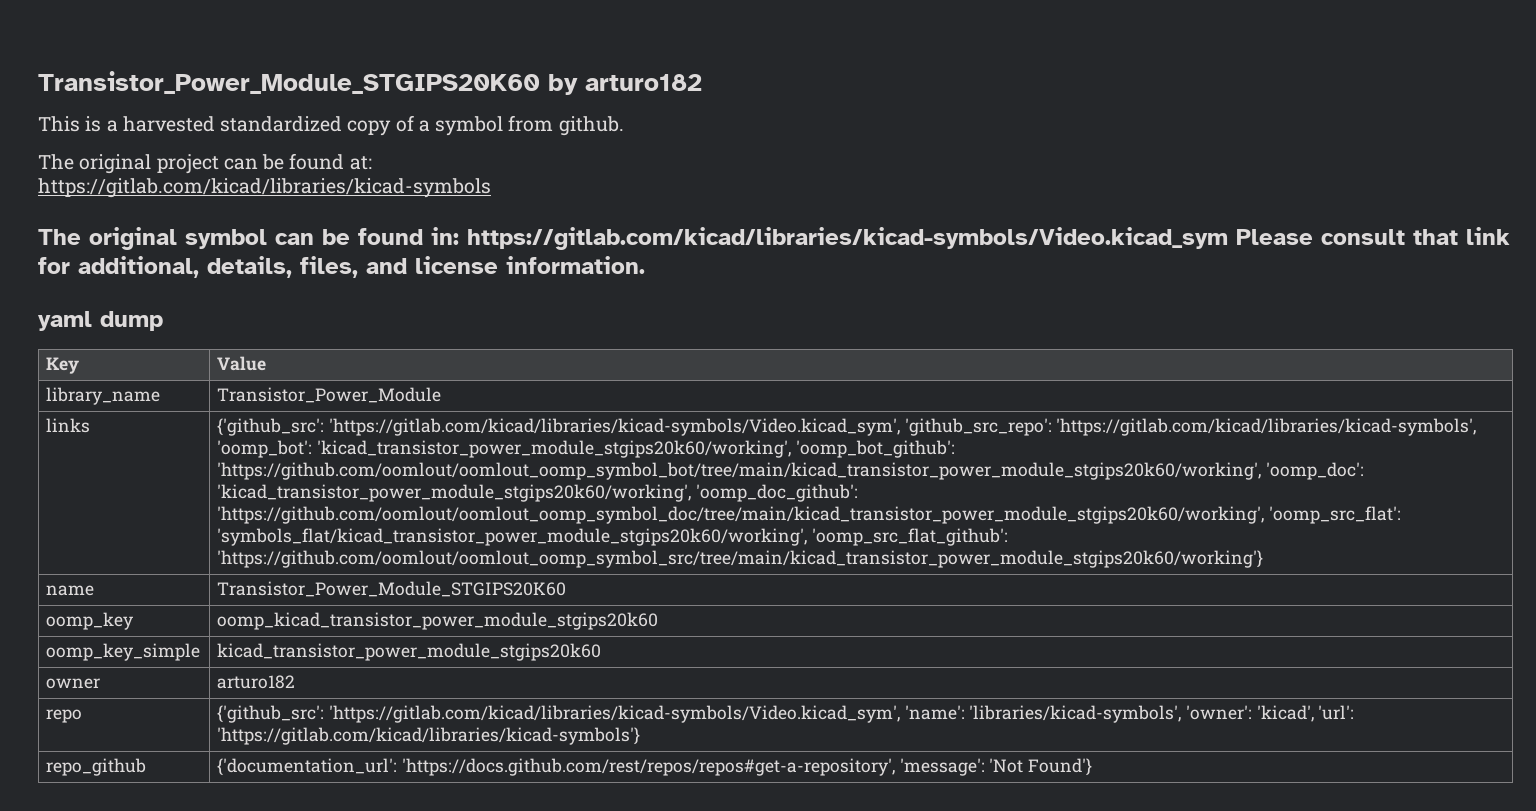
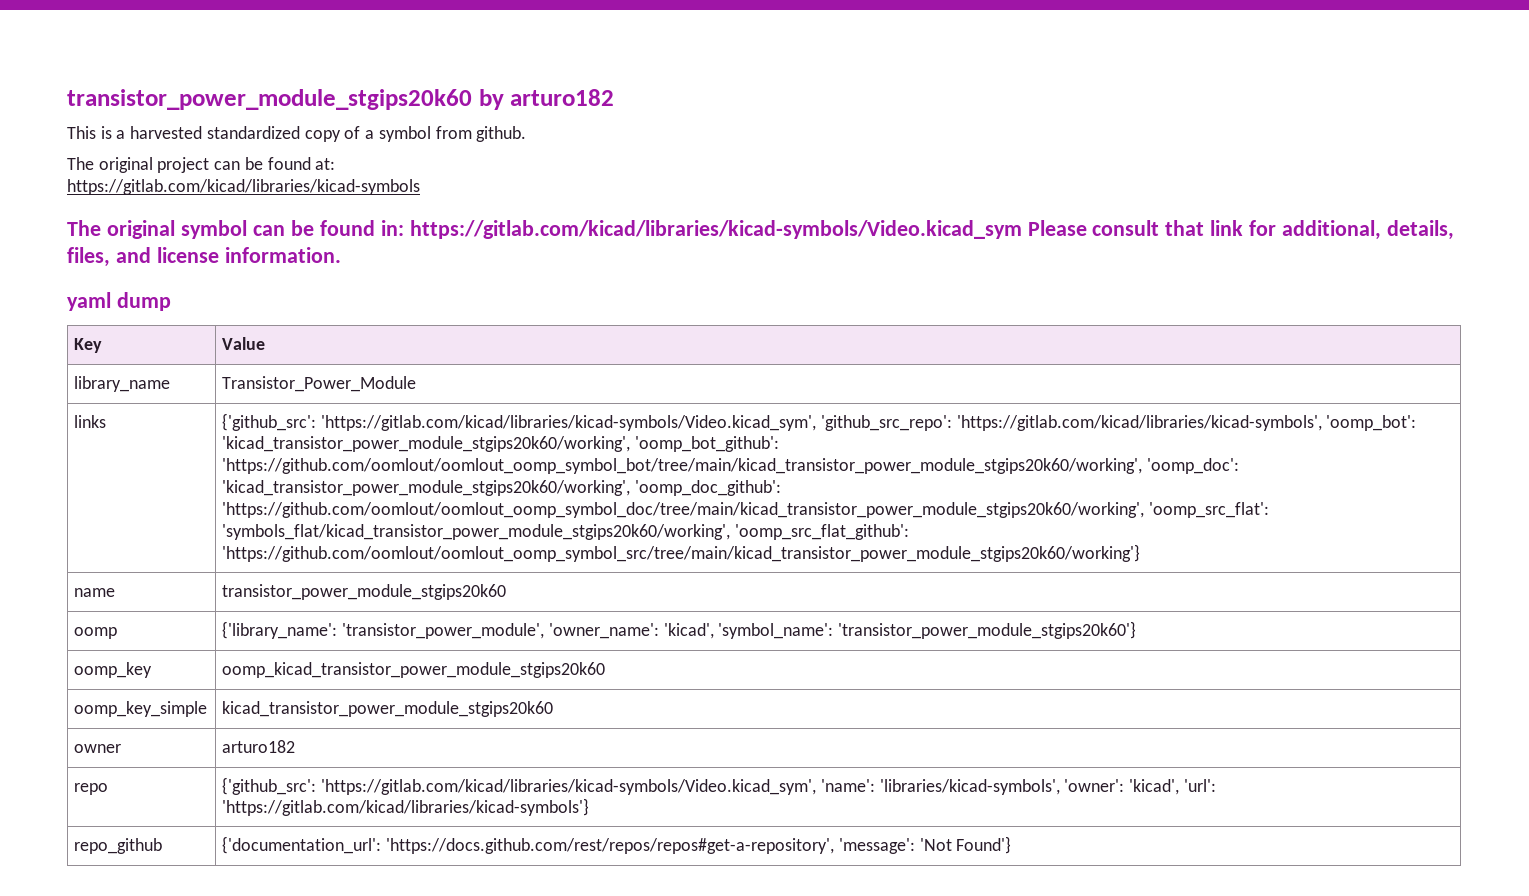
- Transistor_Power_Module_STGIPS20K60 by arturo182
+ transistor_power_module_stgips20k60 by arturo182
- name | Transistor_Power_Module_STGIPS20K60
+ name | transistor_power_module_stgips20k60
+ oomp | {'library_name': 'transistor_power_module', 'owner_name': 'kicad', 'symbol_name': 'transistor_power_module_stgips20k60'}

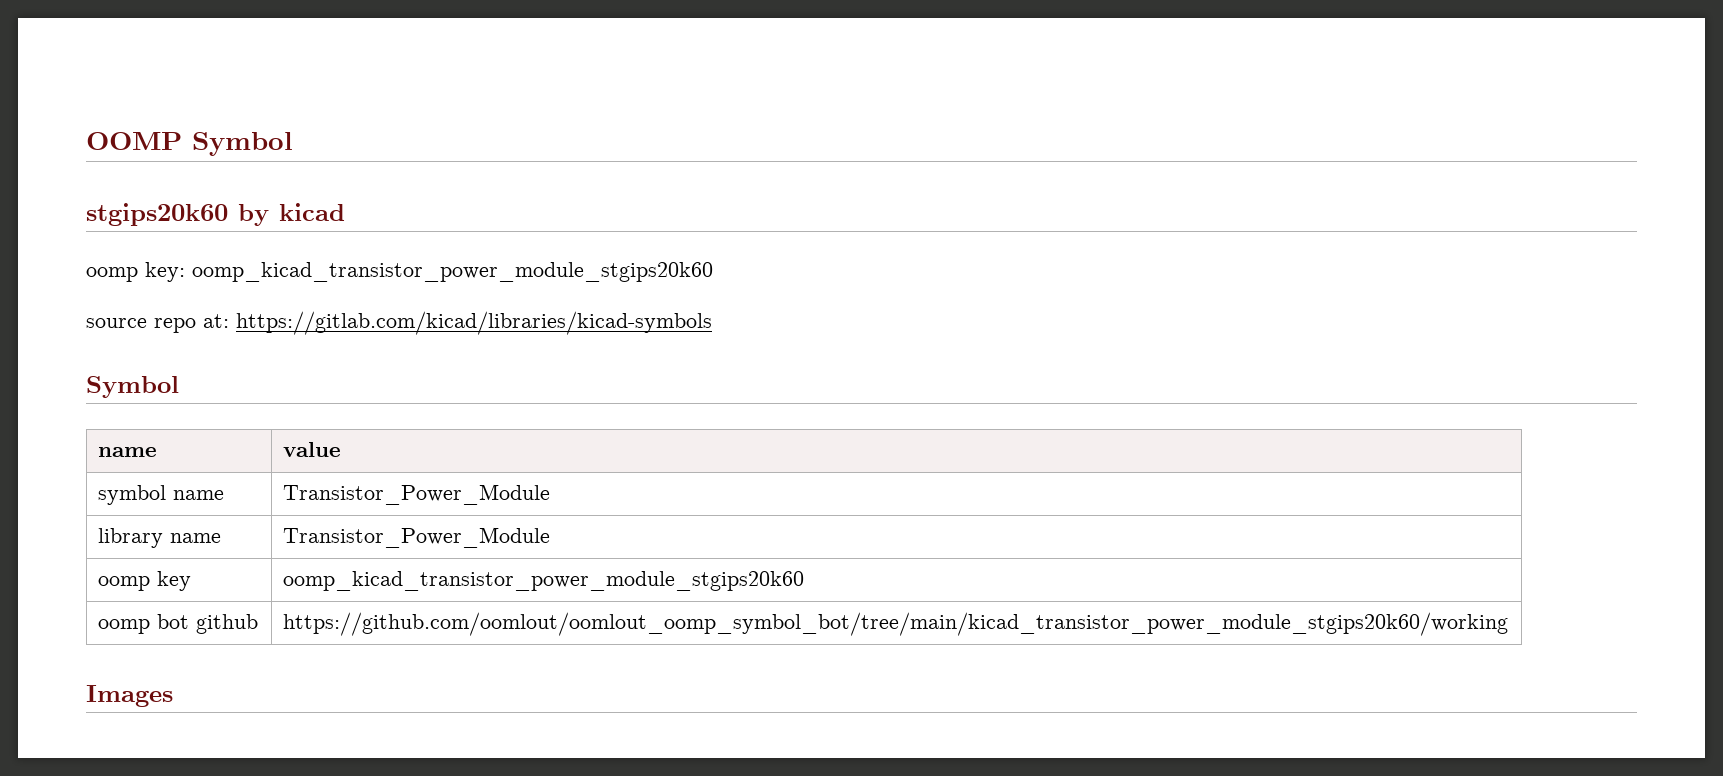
- transistor_power_module_stgips20k60 by arturo182
- This is a harvested standardized copy of a symbol from github.
- The original project can be found at:
- https://gitlab.com/kicad/libraries/kicad-symbols
- The original symbol can be found in: https://gitlab.com/kicad/libraries/kicad-symbols/Video.kicad_sym Please consult that link for additional, details, files, and license information.
- yaml dump
- Key | Value
- library_name | Transistor_Power_Module
- links | {'github_src': 'https://gitlab.com/kicad/libraries/kicad-symbols/Video.kicad_sym', 'github_src_repo': 'https://gitlab.com/kicad/libraries/kicad-symbols', 'oomp_bot': 'kicad_transistor_power_module_stgips20k60/working', 'oomp_bot_github': 'https://github.com/oomlout/oomlout_oomp_symbol_bot/tree/main/kicad_transistor_power_module_stgips20k60/working', 'oomp_doc': 'kicad_transistor_power_module_stgips20k60/working', 'oomp_doc_github': 'https://github.com/oomlout/oomlout_oomp_symbol_doc/tree/main/kicad_transistor_power_module_stgips20k60/working', 'oomp_src_flat': 'symbols_flat/kicad_transistor_power_module_stgips20k60/working', 'oomp_src_flat_github': 'https://github.com/oomlout/oomlout_oomp_symbol_src/tree/main/kicad_transistor_power_module_stgips20k60/working'}
- name | transistor_power_module_stgips20k60
- oomp | {'library_name': 'transistor_power_module', 'owner_name': 'kicad', 'symbol_name': 'transistor_power_module_stgips20k60'}
- oomp_key | oomp_kicad_transistor_power_module_stgips20k60
- oomp_key_simple | kicad_transistor_power_module_stgips20k60
- owner | arturo182
- repo | {'github_src': 'https://gitlab.com/kicad/libraries/kicad-symbols/Video.kicad_sym', 'name': 'libraries/kicad-symbols', 'owner': 'kicad', 'url': 'https://gitlab.com/kicad/libraries/kicad-symbols'}
- repo_github | {'documentation_url': 'https://docs.github.com/rest/repos/repos#get-a-repository', 'message': 'Not Found'}
+ OOMP Symbol
+ stgips20k60 by kicad
+ oomp key: oomp_kicad_transistor_power_module_stgips20k60
+ source repo at: https://gitlab.com/kicad/libraries/kicad-symbols
+ Symbol
+ name | value
+ symbol name | Transistor_Power_Module
+ library name | Transistor_Power_Module
+ oomp key | oomp_kicad_transistor_power_module_stgips20k60
+ oomp bot github | https://github.com/oomlout/oomlout_oomp_symbol_bot/tree/main/kicad_transistor_power_module_stgips20k60/working
+ Images

